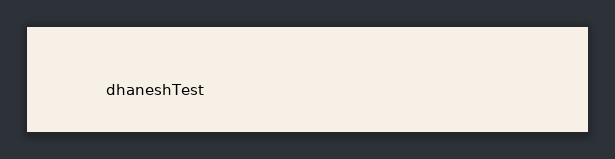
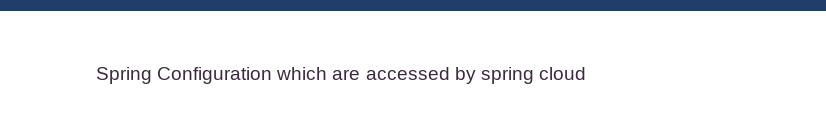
- dhaneshTest
+ Spring Configuration which are accessed by spring cloud

